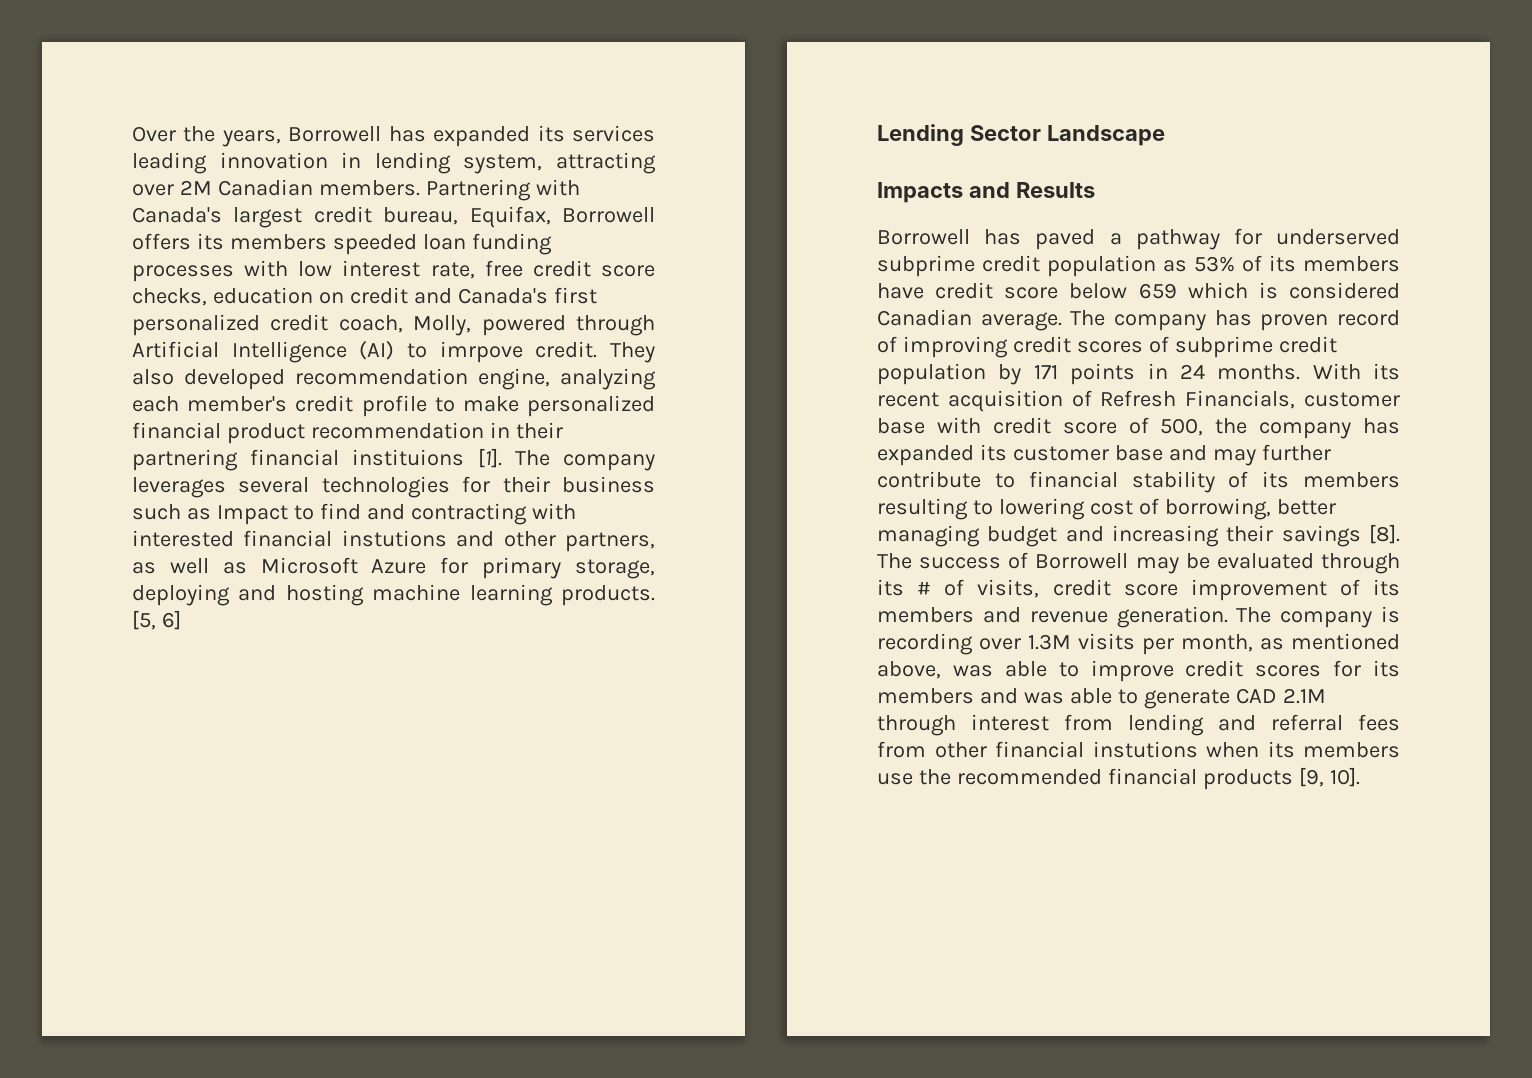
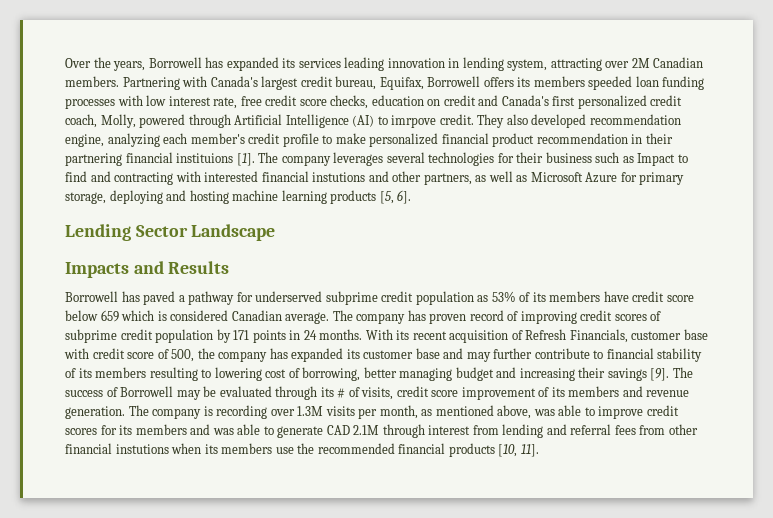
- The company leverages several technologies for their business such as Impact to find and contracting with interested financial instutions and other partners, as well as Microsoft Azure for primary storage, deploying and hosting machine learning products. [5, 6]
+ The company leverages several technologies for their business such as Impact to find and contracting with interested financial instutions and other partners, as well as Microsoft Azure for primary storage, deploying and hosting machine learning products [5, 6].
- With its recent acquisition of Refresh Financials, customer base with credit score of 500, the company has expanded its customer base and may further contribute to financial stability of its members resulting to lowering cost of borrowing, better managing budget and increasing their savings [8].
+ With its recent acquisition of Refresh Financials, customer base with credit score of 500, the company has expanded its customer base and may further contribute to financial stability of its members resulting to lowering cost of borrowing, better managing budget and increasing their savings [9].
- The company is recording over 1.3M visits per month, as mentioned above, was able to improve credit scores for its members and was able to generate CAD 2.1M through interest from lending and referral fees from other financial instutions when its members use the recommended financial products [9, 10].
+ The company is recording over 1.3M visits per month, as mentioned above, was able to improve credit scores for its members and was able to generate CAD 2.1M through interest from lending and referral fees from other financial instutions when its members use the recommended financial products [10, 11].

